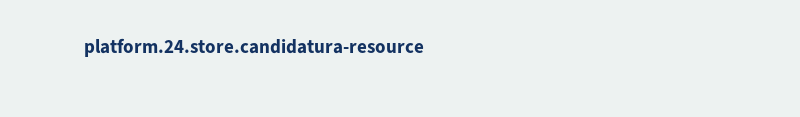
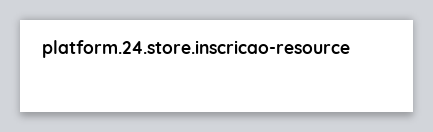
- platform.24.store.candidatura-resource
+ platform.24.store.inscricao-resource

